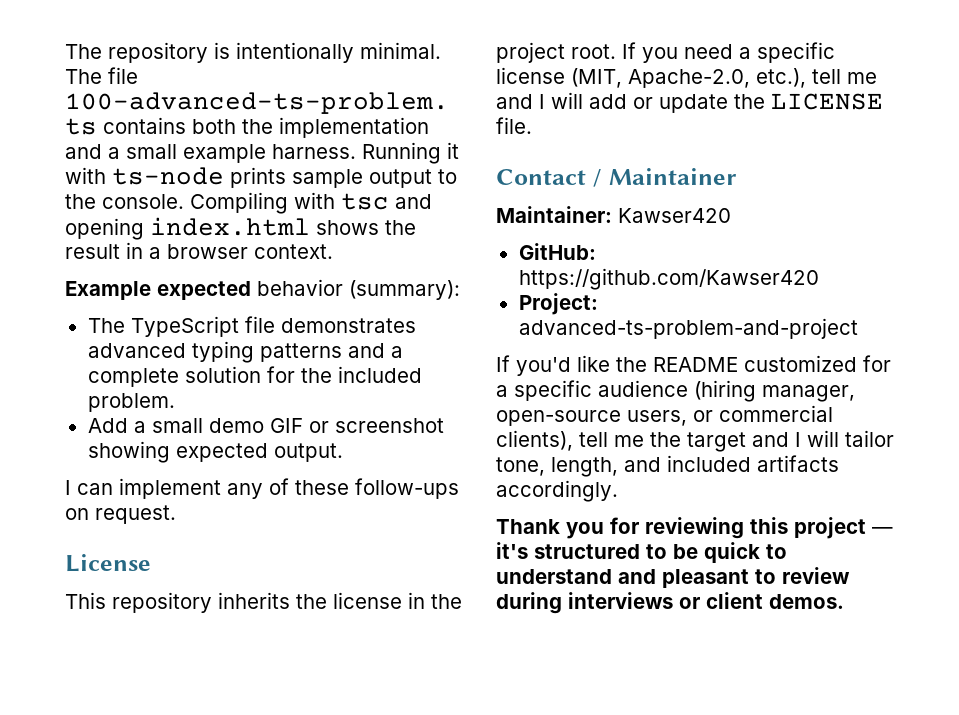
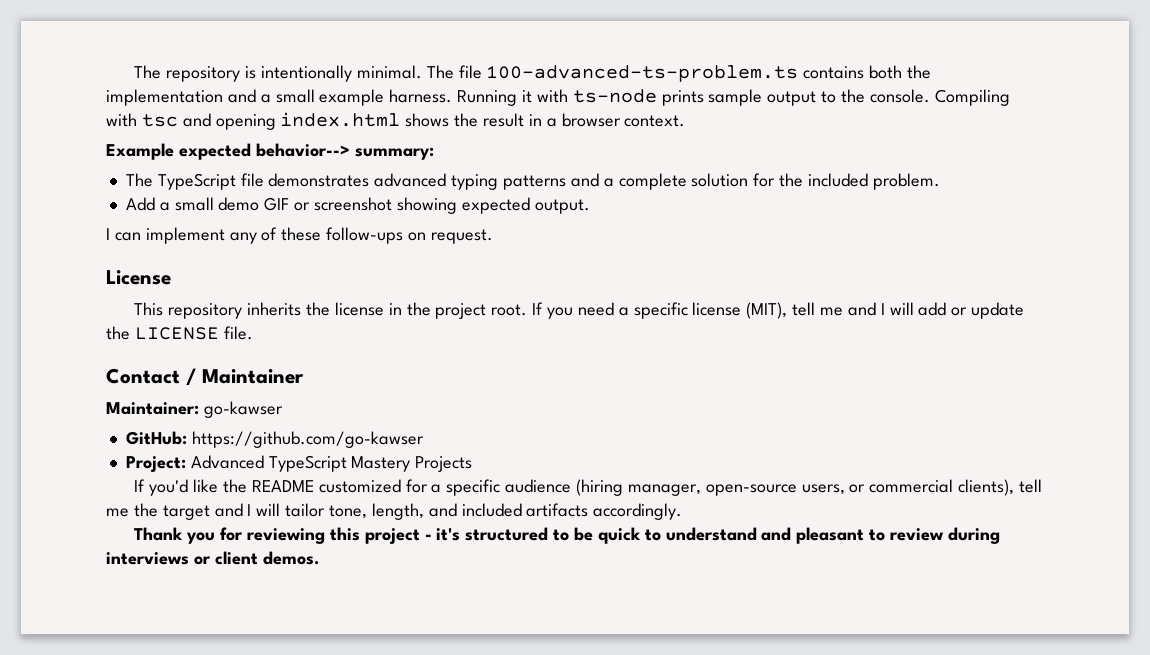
- Example expected behavior (summary):
+ Example expected behavior--> summary:
- If you need a specific license (MIT, Apache-2.0, etc.), tell me and I will add or update the LICENSE file.
+ If you need a specific license (MIT), tell me and I will add or update the LICENSE file.
- Maintainer: Kawser420
+ Maintainer: go-kawser
- GitHub: https://github.com/Kawser420
+ GitHub: https://github.com/go-kawser
- Project: advanced-ts-problem-and-project
+ Project: Advanced TypeScript Mastery Projects
- Thank you for reviewing this project — it's structured to be quick to understand and pleasant to review during interviews or client demos.
+ Thank you for reviewing this project - it's structured to be quick to understand and pleasant to review during interviews or client demos.

